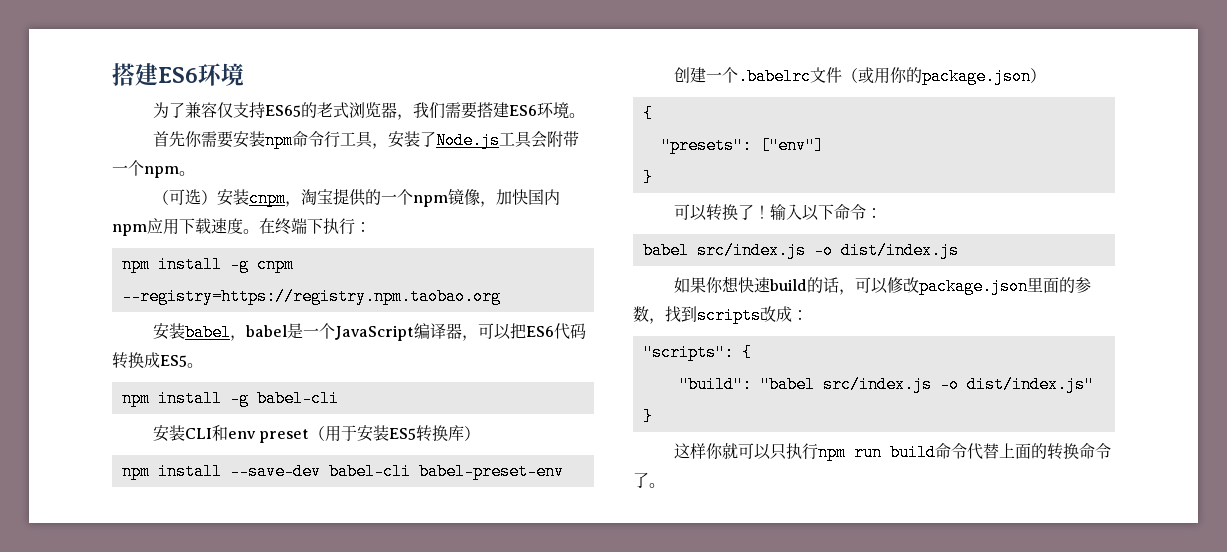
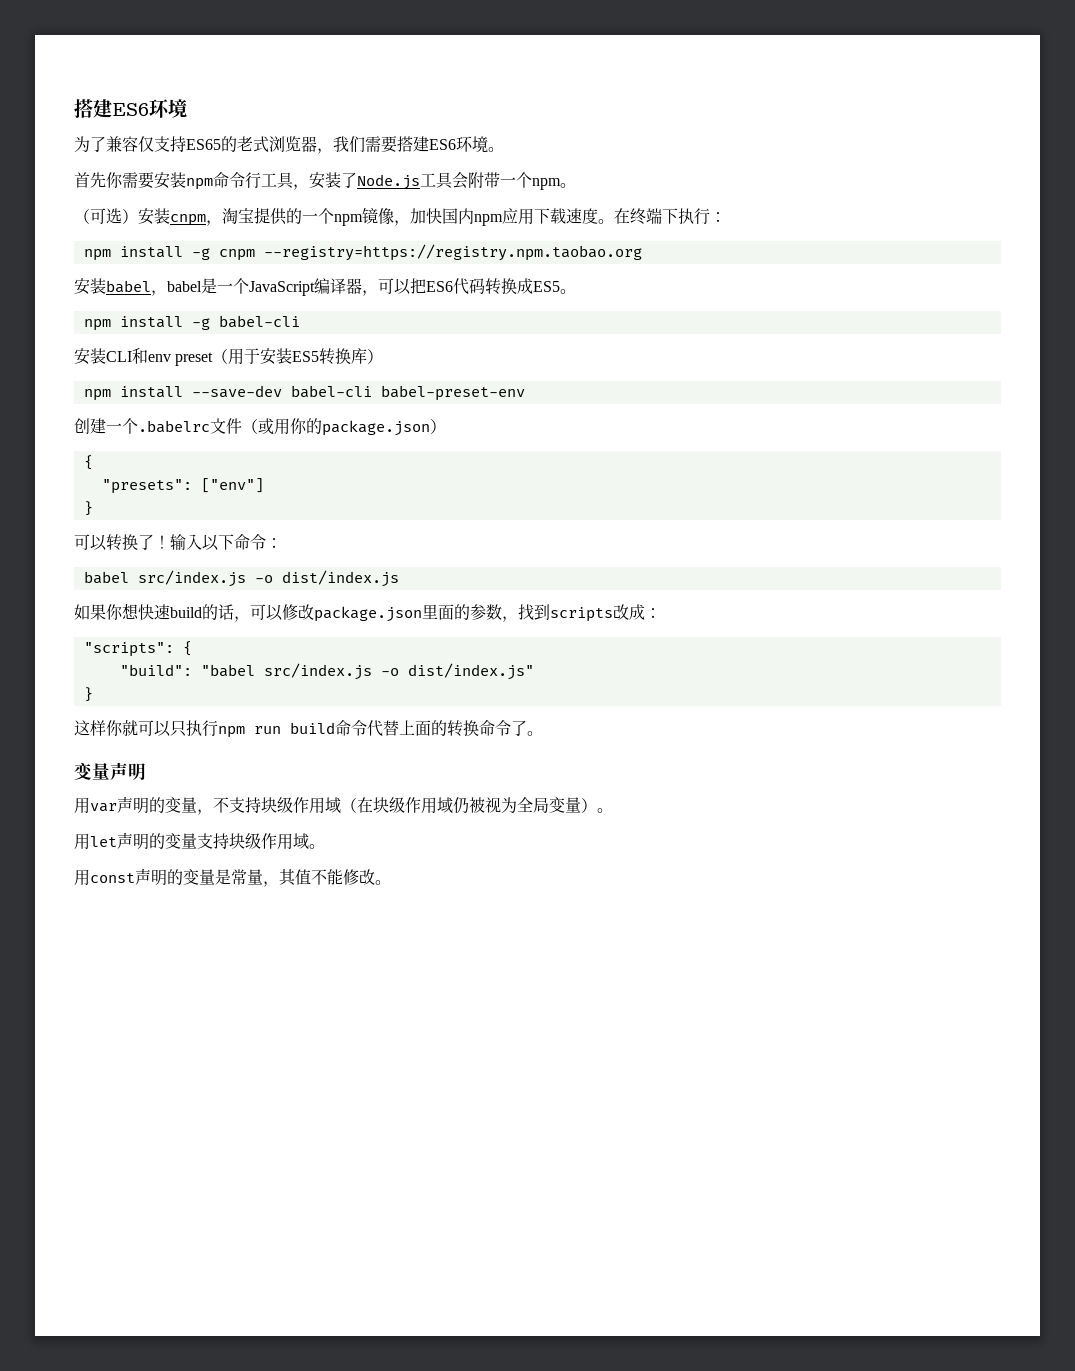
+ 变量声明
+ 用var声明的变量，不支持块级作用域（在块级作用域仍被视为全局变量）。
+ 用let声明的变量支持块级作用域。
+ 用const声明的变量是常量，其值不能修改。

